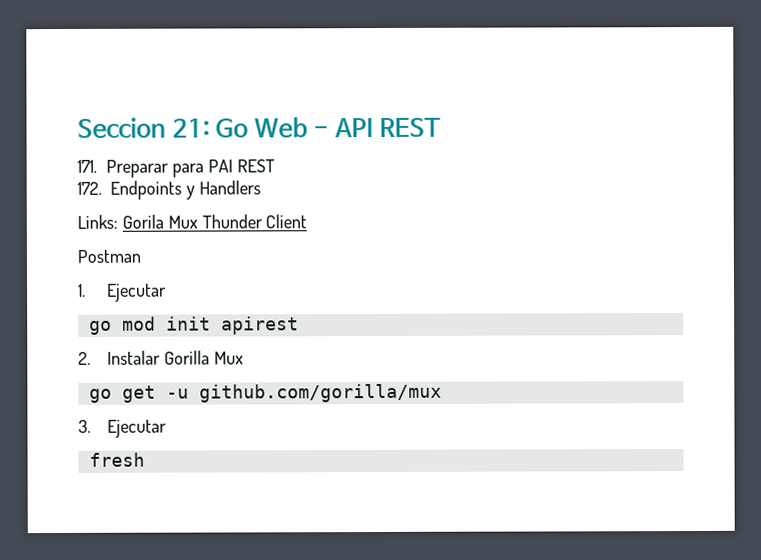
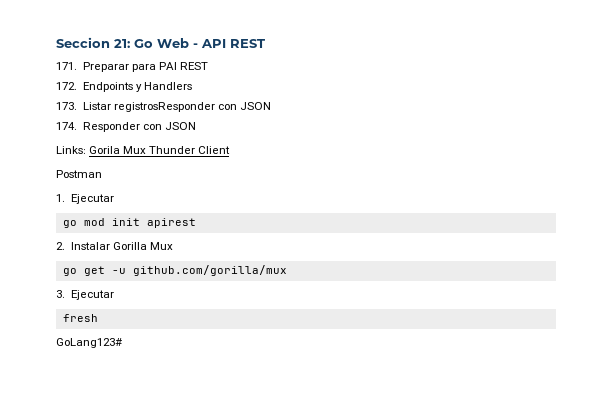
+ 173. Listar registrosResponder con JSON
+ 174. Responder con JSON
+ GoLang123#

